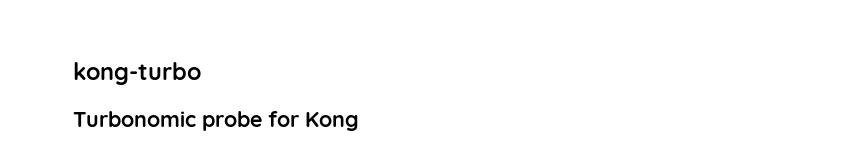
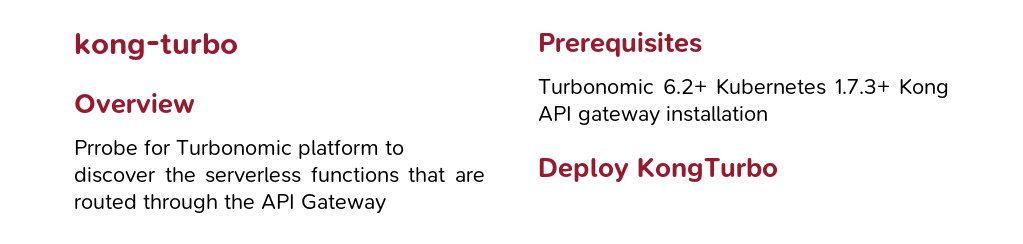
- Turbonomic probe for Kong
+ Overview
+ Prrobe for Turbonomic platform to discover the serverless functions that are routed through the API Gateway
+ Prerequisites
+ Turbonomic 6.2+ Kubernetes 1.7.3+ Kong API gateway installation
+ Deploy KongTurbo

